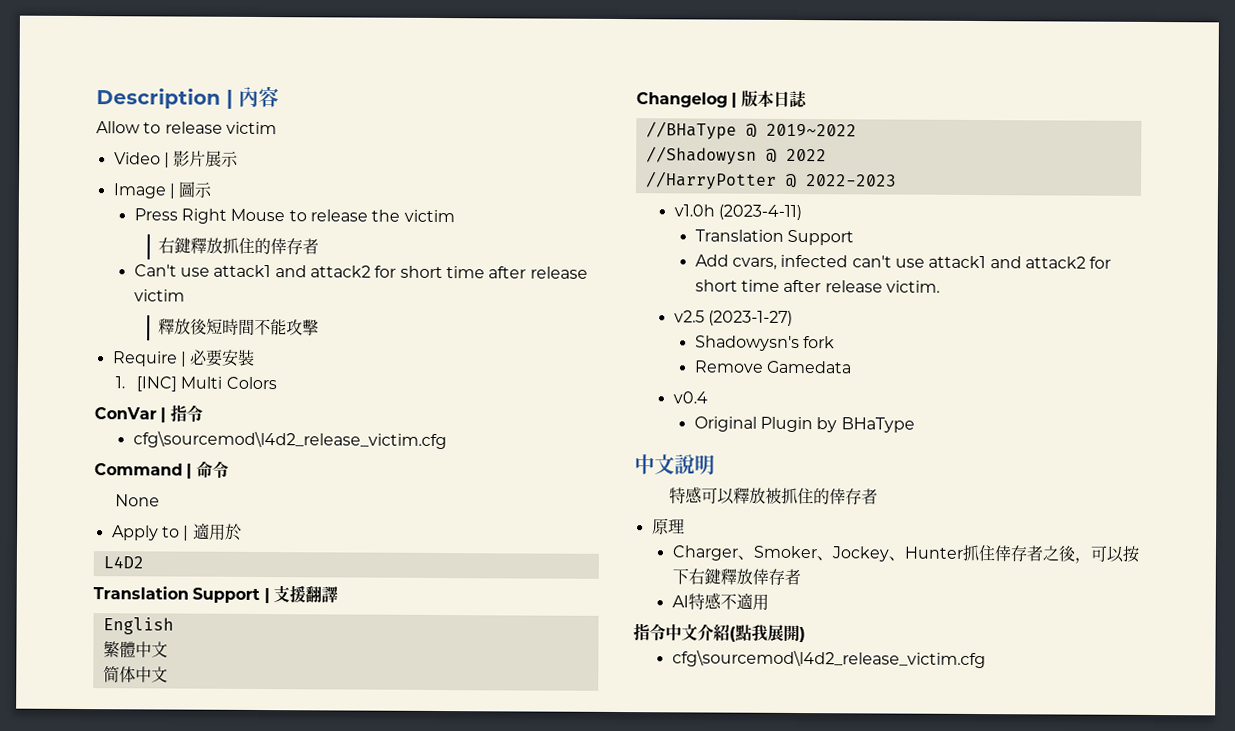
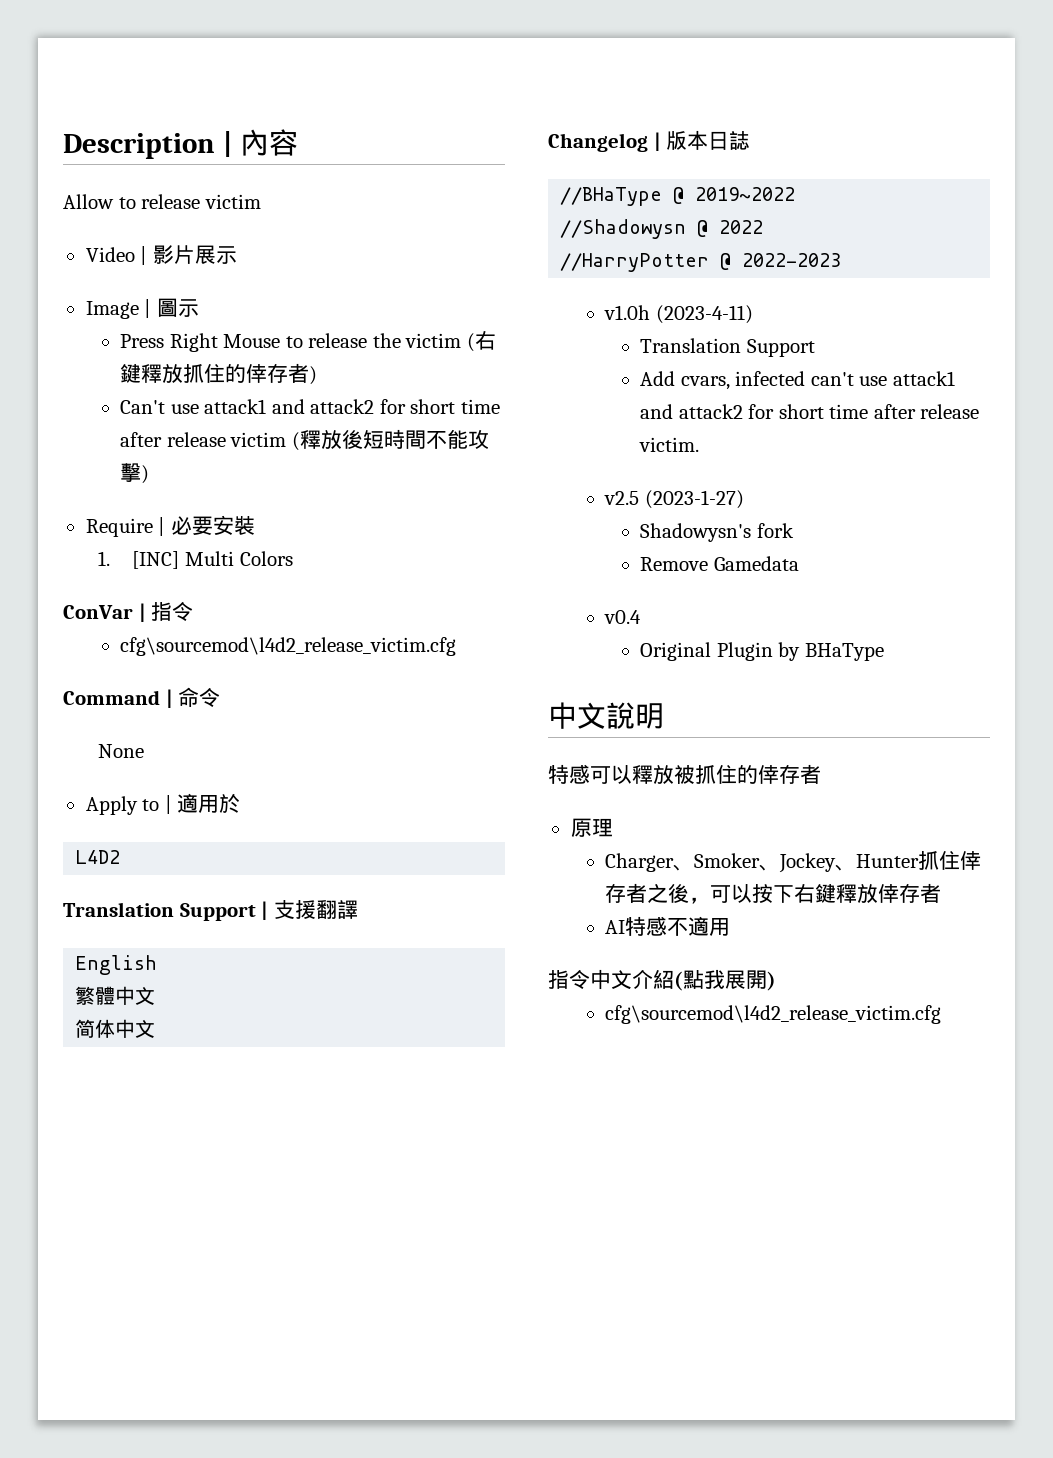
- Press Right Mouse to release the victim
- 右鍵釋放抓住的倖存者
+ Press Right Mouse to release the victim (右鍵釋放抓住的倖存者)
- Can't use attack1 and attack2 for short time after release victim
- 釋放後短時間不能攻擊
+ Can't use attack1 and attack2 for short time after release victim (釋放後短時間不能攻擊)

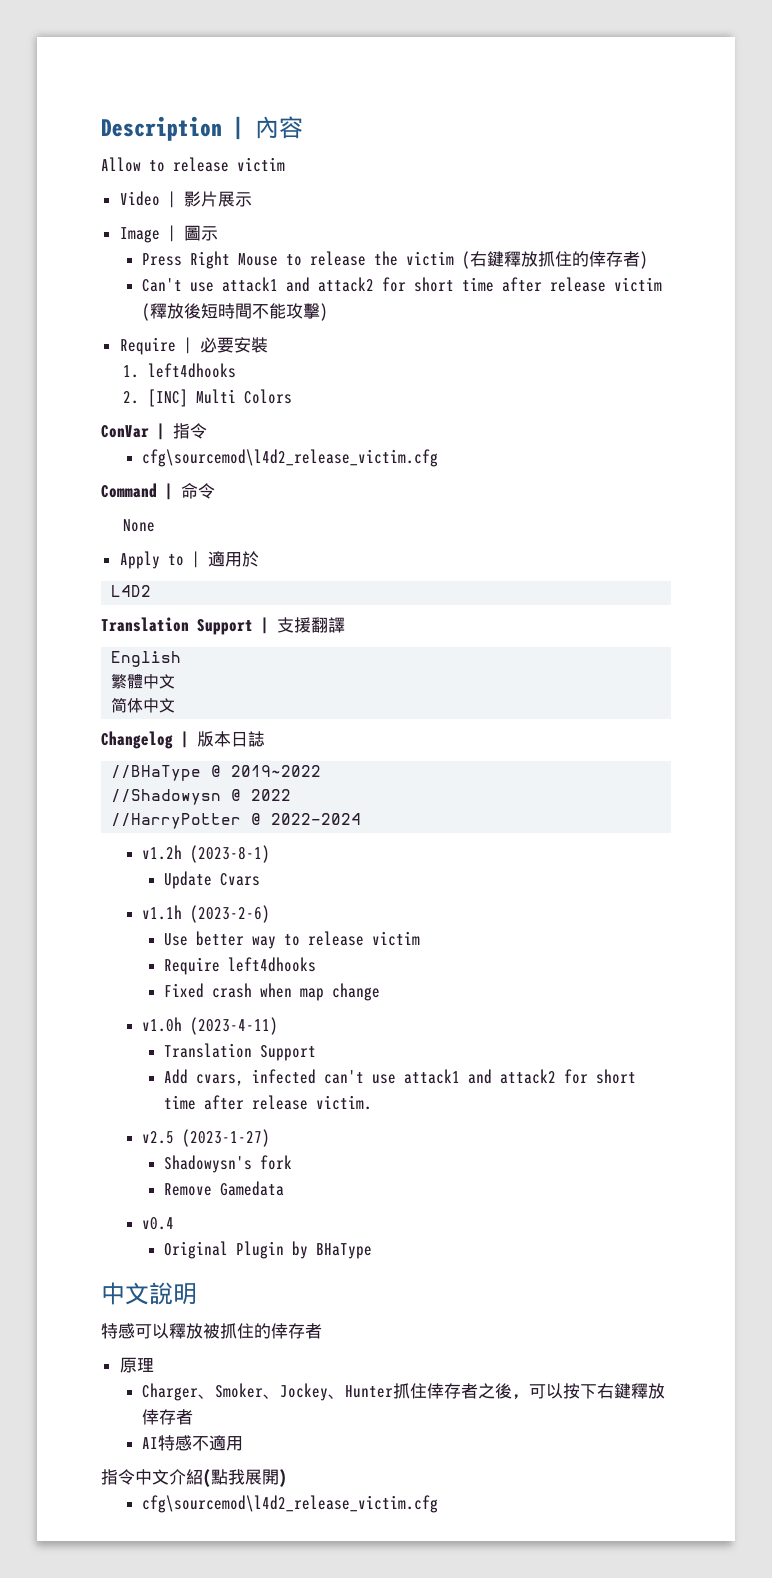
- 1. [INC] Multi Colors
+ 1. left4dhooks
+ 2. [INC] Multi Colors
- //HarryPotter @ 2022-2023
+ //HarryPotter @ 2022-2024
+ v1.2h (2023-8-1)
+ Update Cvars
+ v1.1h (2023-2-6)
+ Use better way to release victim
+ Require left4dhooks
+ Fixed crash when map change

